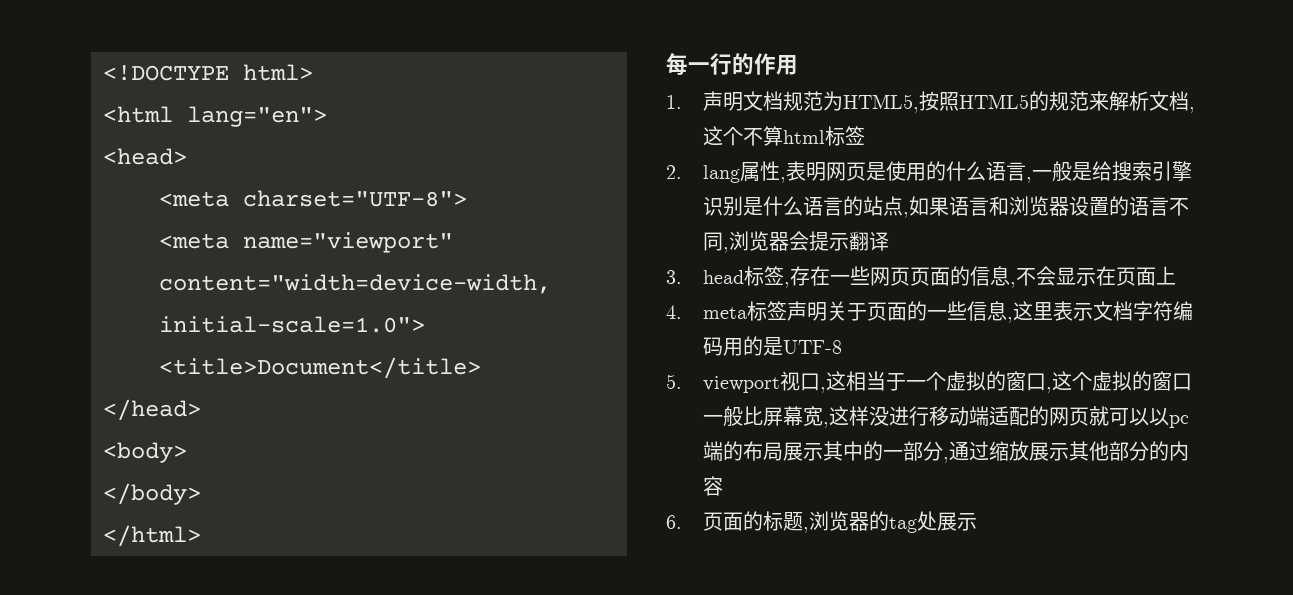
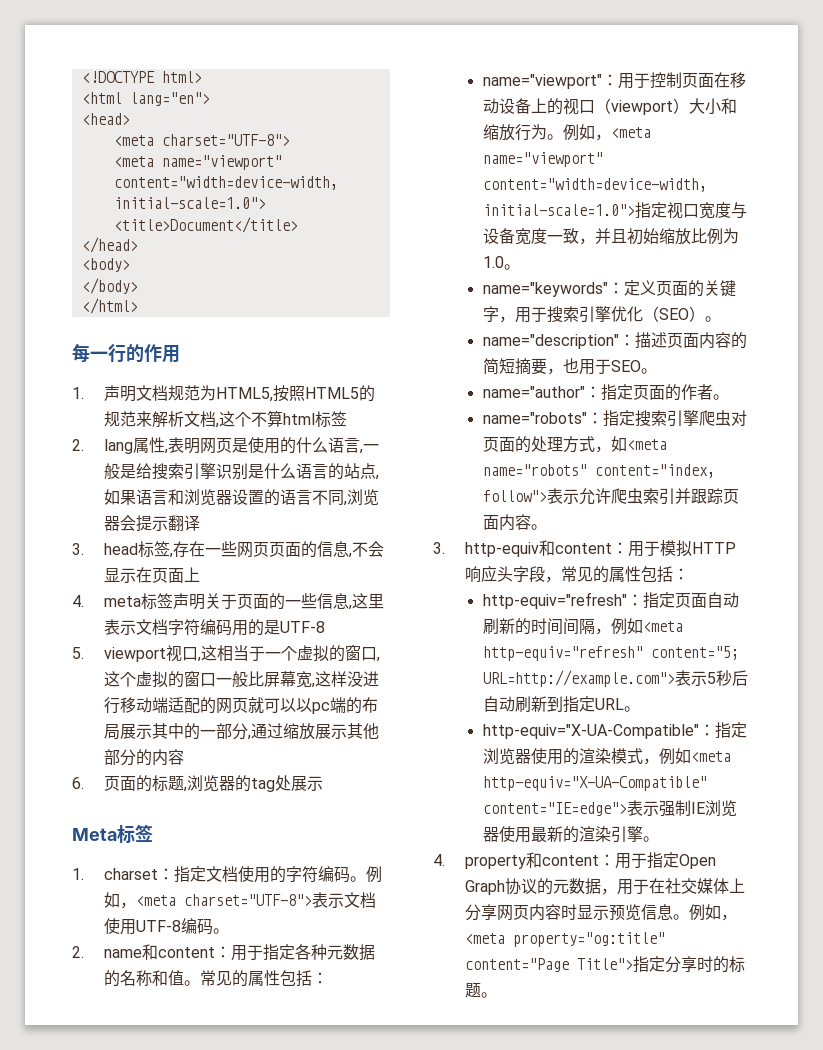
+ Meta标签
+ 1. charset：指定文档使用的字符编码。例如，<meta charset="UTF-8">表示文档使用UTF-8编码。
+ 2. name和content：用于指定各种元数据的名称和值。常见的属性包括：
+ name="viewport"：用于控制页面在移动设备上的视口（viewport）大小和缩放行为。例如，<meta name="viewport" content="width=device-width, initial-scale=1.0">指定视口宽度与设备宽度一致，并且初始缩放比例为1.0。
+ name="keywords"：定义页面的关键字，用于搜索引擎优化（SEO）。
+ name="description"：描述页面内容的简短摘要，也用于SEO。
+ name="author"：指定页面的作者。
+ name="robots"：指定搜索引擎爬虫对页面的处理方式，如<meta name="robots" content="index, follow">表示允许爬虫索引并跟踪页面内容。
+ 3. http-equiv和content：用于模拟HTTP响应头字段，常见的属性包括：
+ http-equiv="refresh"：指定页面自动刷新的时间间隔，例如<meta http-equiv="refresh" content="5; URL=http://example.com">表示5秒后自动刷新到指定URL。
+ http-equiv="X-UA-Compatible"：指定浏览器使用的渲染模式，例如<meta http-equiv="X-UA-Compatible" content="IE=edge">表示强制IE浏览器使用最新的渲染引擎。
+ 4. property和content：用于指定Open Graph协议的元数据，用于在社交媒体上分享网页内容时显示预览信息。例如，<meta property="og:title" content="Page Title">指定分享时的标题。

